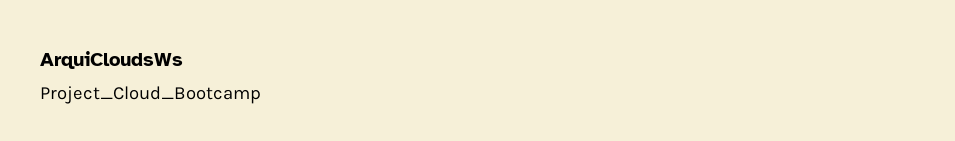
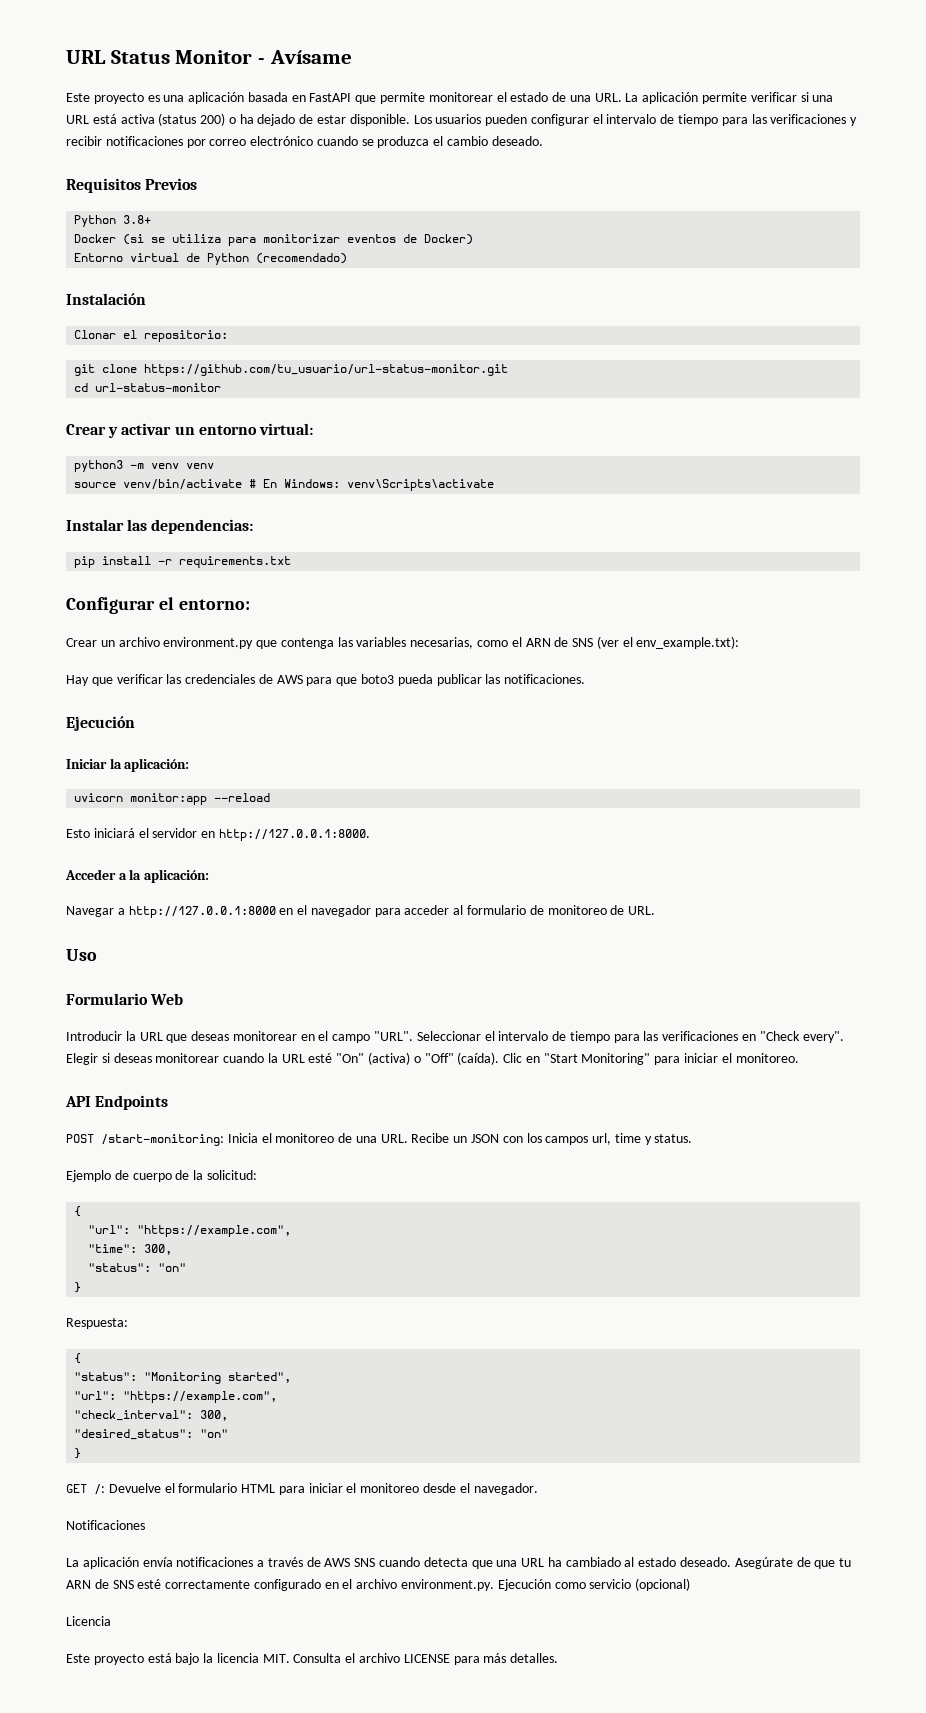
- ArquiCloudsWs
- Project_Cloud_Bootcamp
+ URL Status Monitor - Avísame
+ Este proyecto es una aplicación basada en FastAPI que permite monitorear el estado de una URL. La aplicación permite verificar si una URL está activa (status 200) o ha dejado de estar disponible. Los usuarios pueden configurar el intervalo de tiempo para las verificaciones y recibir notificaciones por correo electrónico cuando se produzca el cambio deseado.
+ Requisitos Previos
+ Python 3.8+
+ Docker (si se utiliza para monitorizar eventos de Docker)
+ Entorno virtual de Python (recomendado)
+ Instalación
+ Clonar el repositorio:
+ git clone https://github.com/tu_usuario/url-status-monitor.git
+ cd url-status-monitor
+ Crear y activar un entorno virtual:
+ python3 -m venv venv
+ source venv/bin/activate # En Windows: venv\Scripts\activate
+ Instalar las dependencias:
+ pip install -r requirements.txt
+ Configurar el entorno:
+ Crear un archivo environment.py que contenga las variables necesarias, como el ARN de SNS (ver el env_example.txt):
+ Hay que verificar las credenciales de AWS para que boto3 pueda publicar las notificaciones.
+ Ejecución
+ Iniciar la aplicación:
+ uvicorn monitor:app --reload
+ Esto iniciará el servidor en http://127.0.0.1:8000.
+ Acceder a la aplicación:
+ Navegar a http://127.0.0.1:8000 en el navegador para acceder al formulario de monitoreo de URL.
+ Uso
+ Formulario Web
+ Introducir la URL que deseas monitorear en el campo "URL". Seleccionar el intervalo de tiempo para las verificaciones en "Check every". Elegir si deseas monitorear cuando la URL esté "On" (activa) o "Off" (caída). Clic en "Start Monitoring" para iniciar el monitoreo.
+ API Endpoints
+ POST /start-monitoring: Inicia el monitoreo de una URL. Recibe un JSON con los campos url, time y status.
+ Ejemplo de cuerpo de la solicitud:
+ {
+ "url": "https://example.com",
+ "time": 300,
+ "status": "on"
+ }
+ Respuesta:
+ {
+ "status": "Monitoring started",
+ "url": "https://example.com",
+ "check_interval": 300,
+ "desired_status": "on"
+ }
+ GET /: Devuelve el formulario HTML para iniciar el monitoreo desde el navegador.
+ Notificaciones
+ La aplicación envía notificaciones a través de AWS SNS cuando detecta que una URL ha cambiado al estado deseado. Asegúrate de que tu ARN de SNS esté correctamente configurado en el archivo environment.py. Ejecución como servicio (opcional)
+ Licencia
+ Este proyecto está bajo la licencia MIT. Consulta el archivo LICENSE para más detalles.

